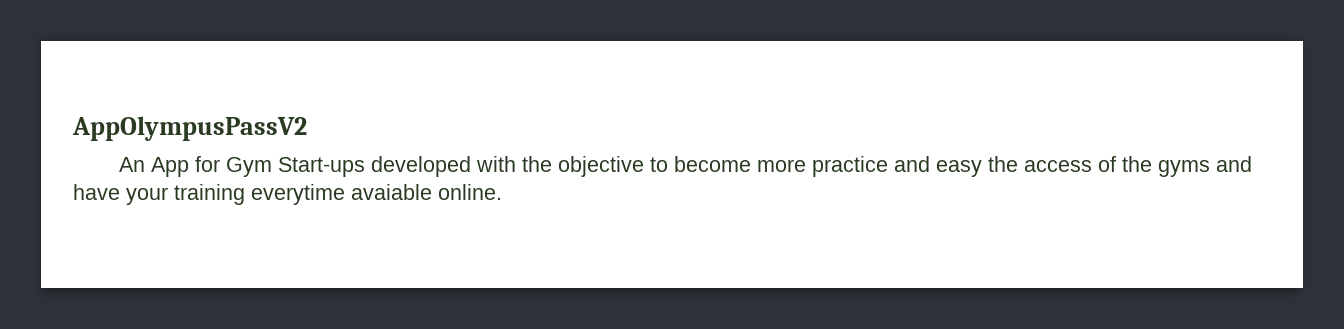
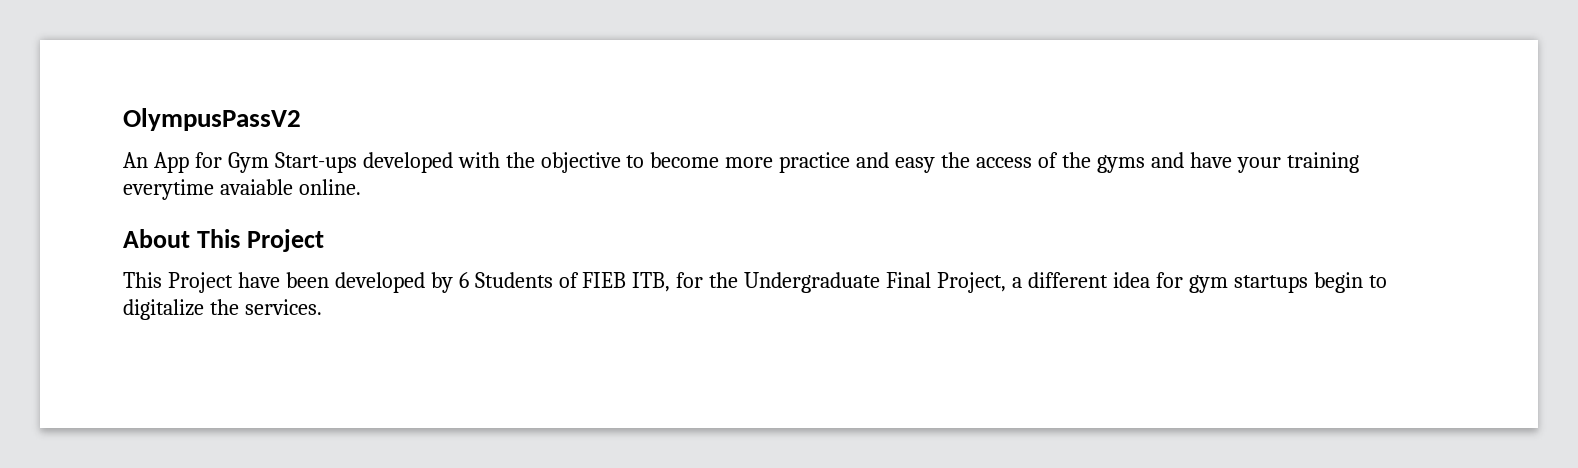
- AppOlympusPassV2
+ OlympusPassV2
+ About This Project
+ This Project have been developed by 6 Students of FIEB ITB, for the Undergraduate Final Project, a different idea for gym startups begin to digitalize the services.

